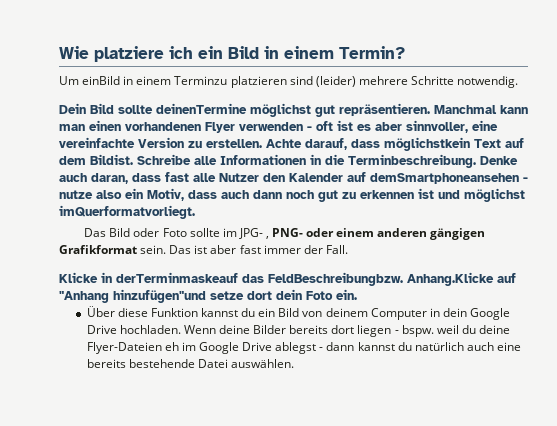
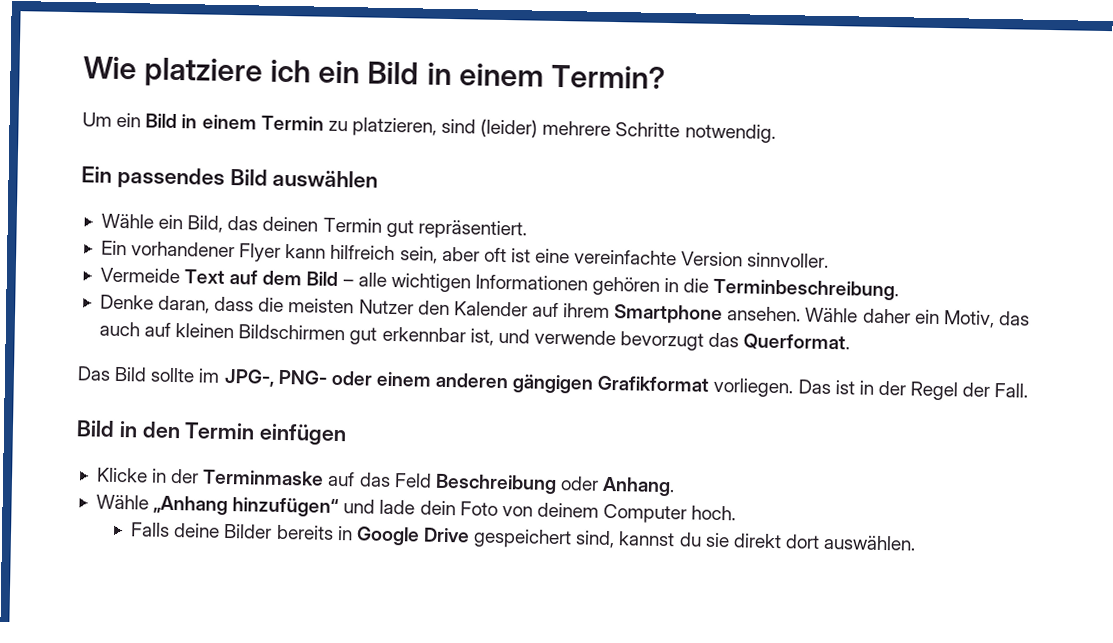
- Um einBild in einem Terminzu platzieren sind (leider) mehrere Schritte notwendig.
+ Um ein Bild in einem Termin zu platzieren, sind (leider) mehrere Schritte notwendig.
- Dein Bild sollte deinenTermine möglichst gut repräsentieren. Manchmal kann man einen vorhandenen Flyer verwenden - oft ist es aber sinnvoller, eine vereinfachte Version zu erstellen. Achte darauf, dass möglichstkein Text auf dem Bildist. Schreibe alle Informationen in die Terminbeschreibung. Denke auch daran, dass fast alle Nutzer den Kalender auf demSmartphoneansehen - nutze also ein Motiv, dass auch dann noch gut zu erkennen ist und möglichst imQuerformatvorliegt.
- Das Bild oder Foto sollte im JPG- , PNG- oder einem anderen gängigen Grafikformat sein.
+ Ein passendes Bild auswählen
+ Wähle ein Bild, das deinen Termin gut repräsentiert.
+ Ein vorhandener Flyer kann hilfreich sein, aber oft ist eine vereinfachte Version sinnvoller.
+ Vermeide Text auf dem Bild – alle wichtigen Informationen gehören in die Terminbeschreibung.
+ Denke daran, dass die meisten Nutzer den Kalender auf ihrem Smartphone ansehen. Wähle daher ein Motiv, das auch auf kleinen Bildschirmen gut erkennbar ist, und verwende bevorzugt das Querformat.
+ Das Bild sollte im JPG-, PNG- oder einem anderen gängigen Grafikformat vorliegen.
- Das ist aber fast immer der Fall.
+ Das ist in der Regel der Fall.
- Klicke in derTerminmaskeauf das FeldBeschreibungbzw. Anhang.Klicke auf "Anhang hinzufügen"und setze dort dein Foto ein.
- Über diese Funktion kannst du ein Bild von deinem Computer in dein Google Drive hochladen. Wenn deine Bilder bereits dort liegen - bspw. weil du deine Flyer-Dateien eh im Google Drive ablegst - dann kannst du natürlich auch eine bereits bestehende Datei auswählen.
+ Bild in den Termin einfügen
+ Klicke in der Terminmaske auf das Feld Beschreibung oder Anhang.
+ Wähle „Anhang hinzufügen“ und lade dein Foto von deinem Computer hoch.
+ Falls deine Bilder bereits in Google Drive gespeichert sind, kannst du sie direkt dort auswählen.

